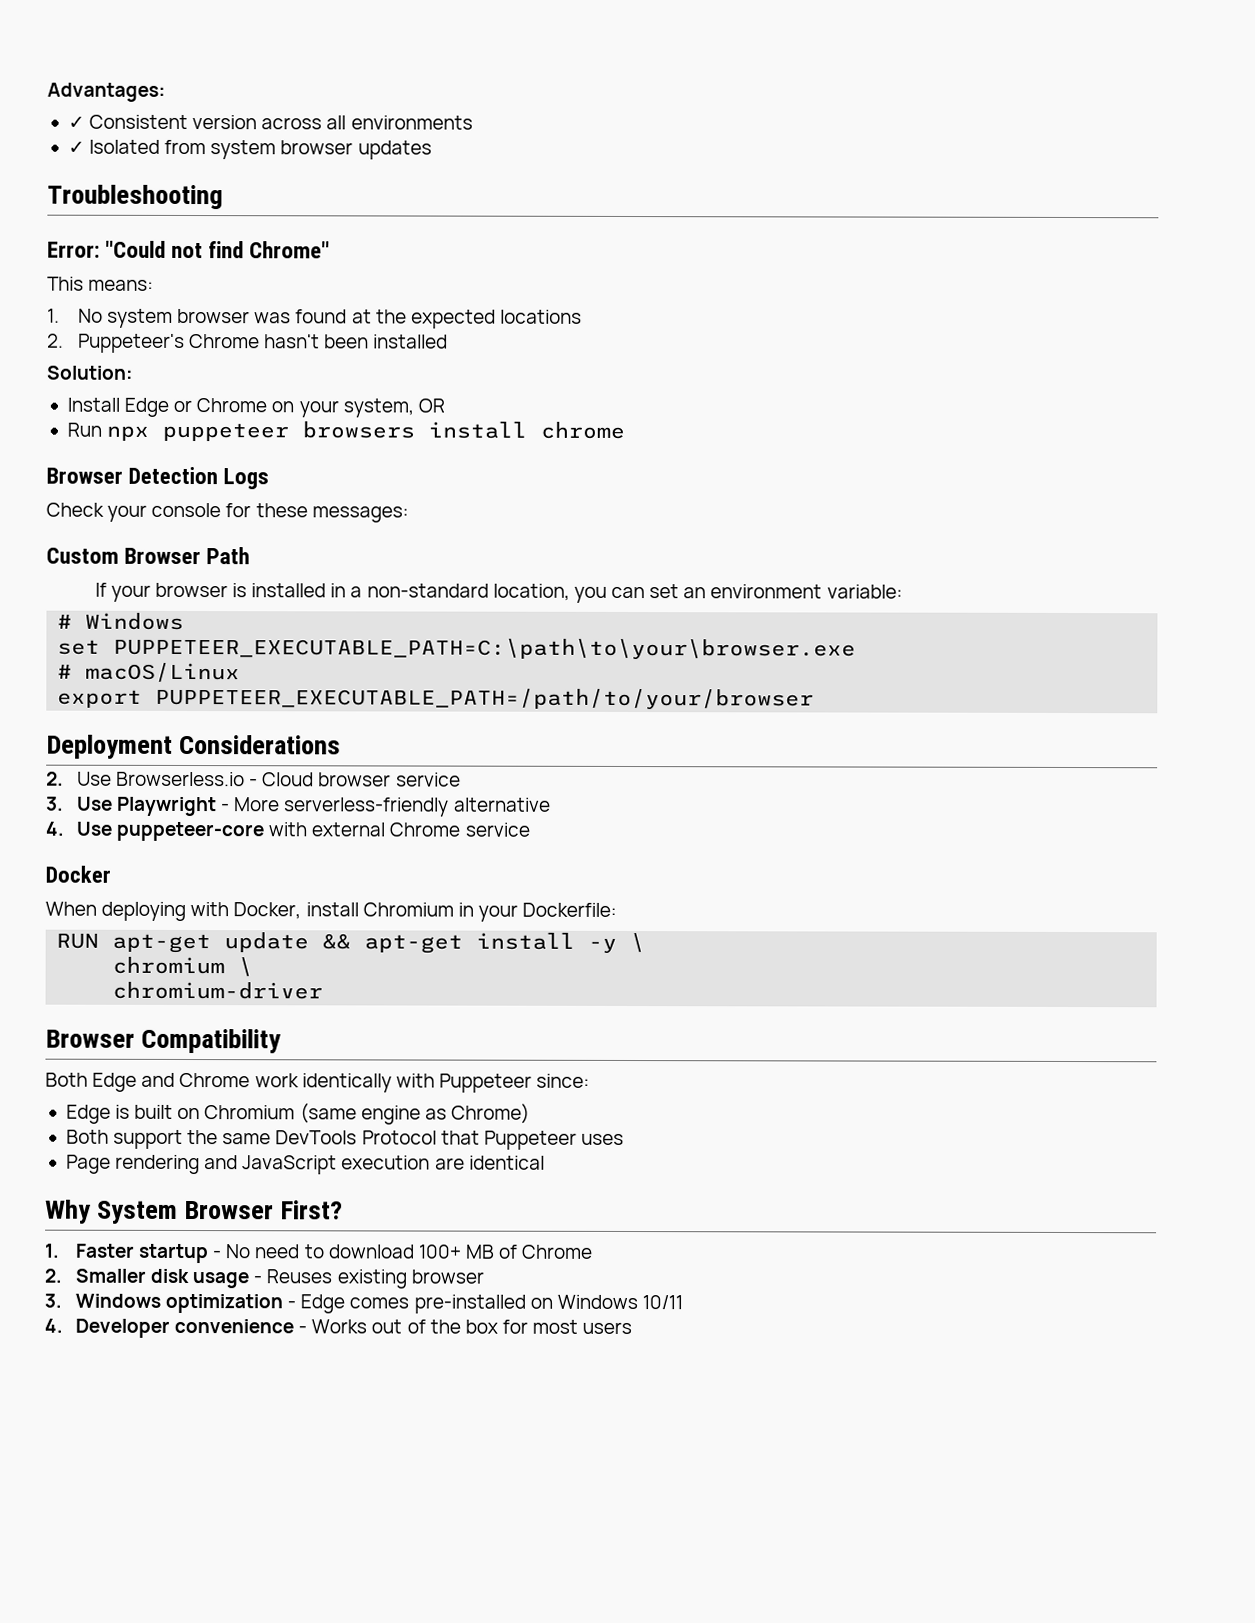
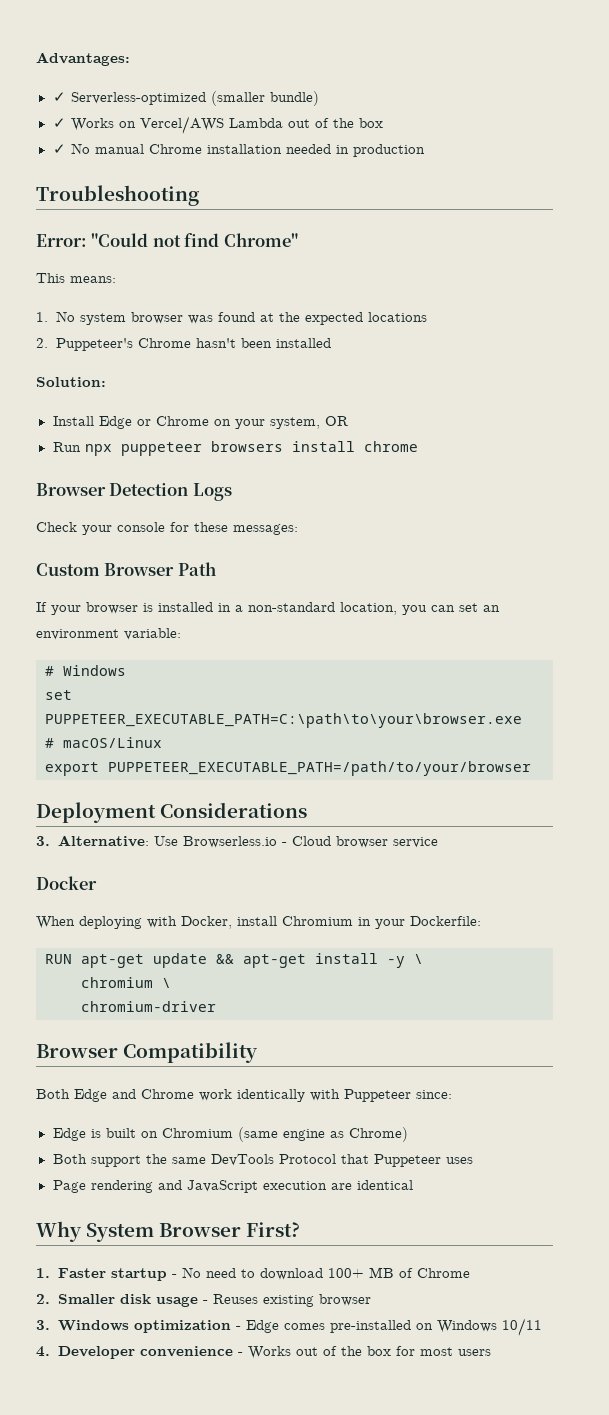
- ✓ Consistent version across all environments
- ✓ Isolated from system browser updates
+ ✓ Serverless-optimized (smaller bundle)
+ ✓ Works on Vercel/AWS Lambda out of the box
+ ✓ No manual Chrome installation needed in production
- 2. Use Browserless.io - Cloud browser service
+ 3. Alternative: Use Browserless.io - Cloud browser service
- 3. Use Playwright - More serverless-friendly alternative
- 4. Use puppeteer-core with external Chrome service

